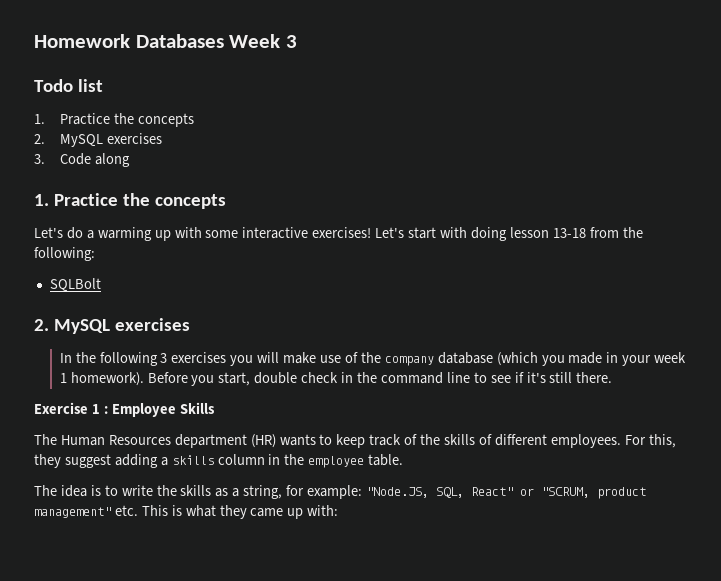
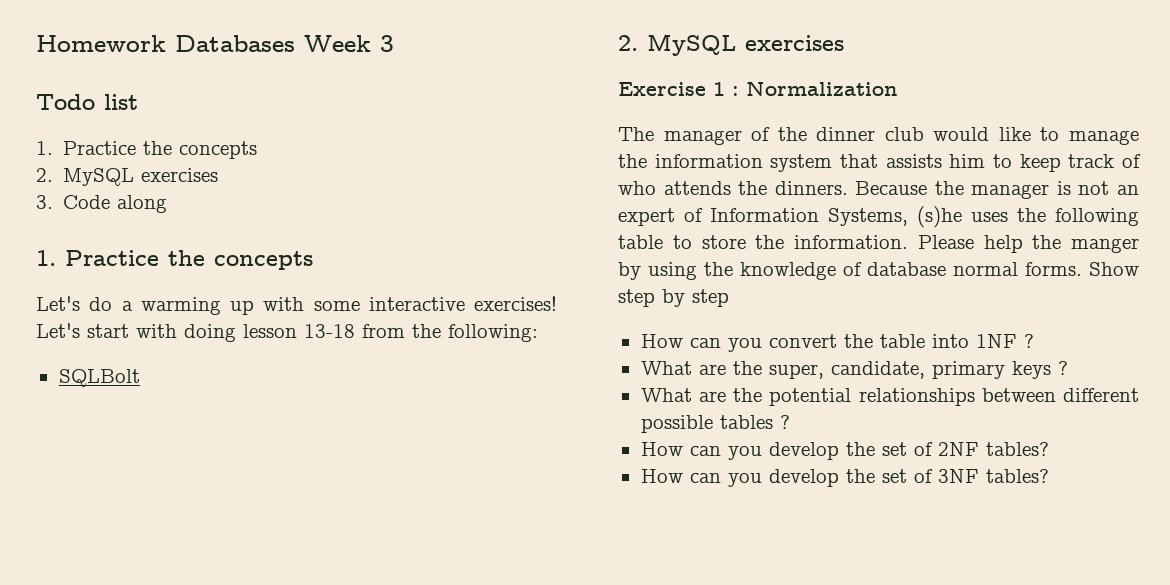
- In the following 3 exercises you will make use of the company database (which you made in your week 1 homework). Before you start, double check in the command line to see if it's still there.
- Exercise 1 : Employee Skills
- The Human Resources department (HR) wants to keep track of the skills of different employees. For this, they suggest adding a skills column in the employee table.
- The idea is to write the skills as a string, for example: "Node.JS, SQL, React" or "SCRUM, product management" etc. This is what they came up with:
+ Exercise 1 : Normalization
+ The manager of the dinner club would like to manage the information system that assists him to keep track of who attends the dinners. Because the manager is not an expert of Information Systems, (s)he uses the following table to store the information. Please help the manger by using the knowledge of database normal forms. Show step by step
+ How can you convert the table into 1NF ?
+ What are the super, candidate, primary keys ?
+ What are the potential relationships between different possible tables ?
+ How can you develop the set of 2NF tables?
+ How can you develop the set of 3NF tables?

